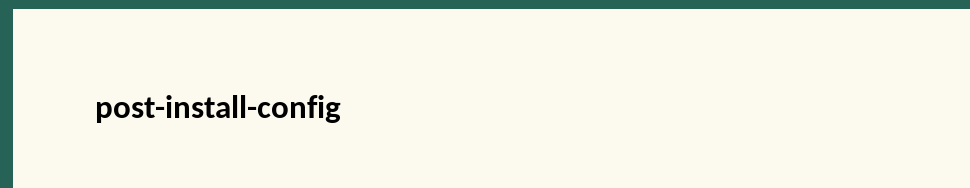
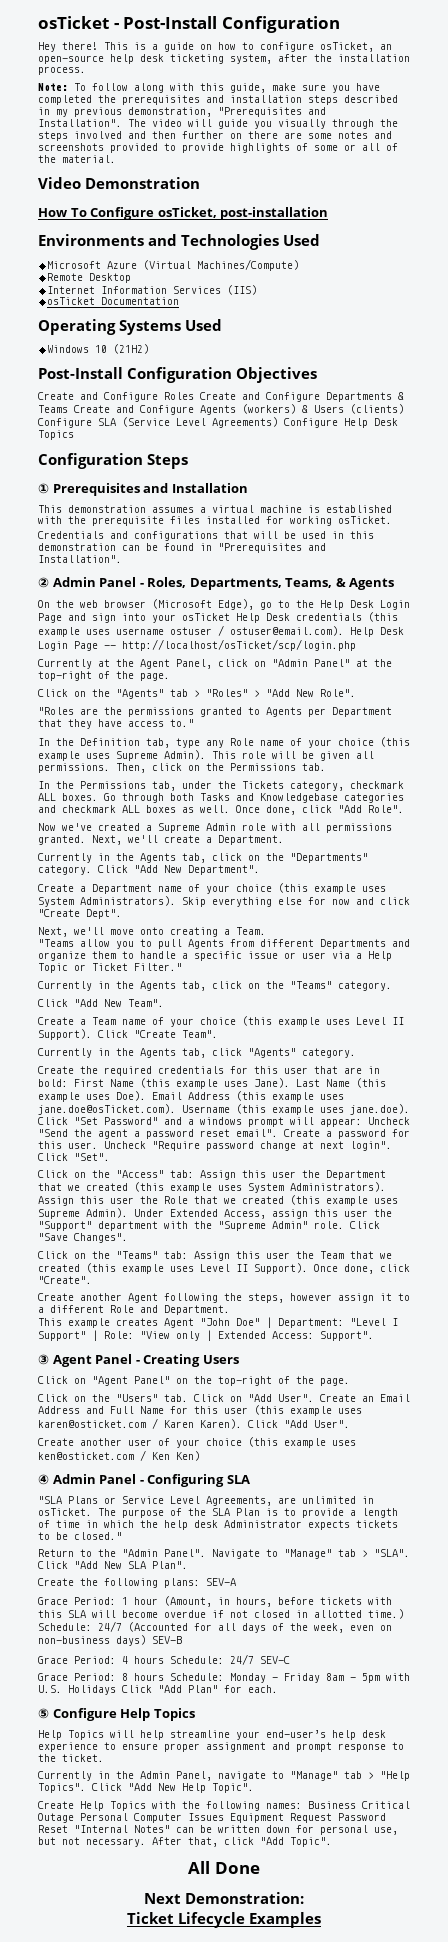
- post-install-config
+ osTicket - Post-Install Configuration
+ Hey there! This is a guide on how to configure osTicket, an open-source help desk ticketing system, after the installation process.
+ Note: To follow along with this guide, make sure you have completed the prerequisites and installation steps described in my previous demonstration, "Prerequisites and Installation". The video will guide you visually through the steps involved and then further on there are some notes and screenshots provided to provide highlights of some or all of the material.
+ Video Demonstration
+ How To Configure osTicket, post-installation
+ Environments and Technologies Used
+ Microsoft Azure (Virtual Machines/Compute)
+ Remote Desktop
+ Internet Information Services (IIS)
+ osTicket Documentation
+ Operating Systems Used
+ Windows 10 (21H2)
+ Post-Install Configuration Objectives
+ Create and Configure Roles Create and Configure Departments & Teams Create and Configure Agents (workers) & Users (clients) Configure SLA (Service Level Agreements) Configure Help Desk Topics
+ Configuration Steps
+ ① Prerequisites and Installation
+ This demonstration assumes a virtual machine is established with the prerequisite files installed for working osTicket.
+ Credentials and configurations that will be used in this demonstration can be found in "Prerequisites and Installation".
+ ② Admin Panel - Roles, Departments, Teams, & Agents
+ On the web browser (Microsoft Edge), go to the Help Desk Login Page and sign into your osTicket Help Desk credentials (this example uses username ostuser / ostuser@email.com). Help Desk Login Page -- http://localhost/osTicket/scp/login.php
+ Currently at the Agent Panel, click on "Admin Panel" at the top-right of the page.
+ Click on the "Agents" tab > "Roles" > "Add New Role".
+ "Roles are the permissions granted to Agents per Department that they have access to."
+ In the Definition tab, type any Role name of your choice (this example uses Supreme Admin). This role will be given all permissions. Then, click on the Permissions tab.
+ In the Permissions tab, under the Tickets category, checkmark ALL boxes. Go through both Tasks and Knowledgebase categories and checkmark ALL boxes as well. Once done, click "Add Role".
+ Now we've created a Supreme Admin role with all permissions granted. Next, we'll create a Department.
+ Currently in the Agents tab, click on the "Departments" category. Click "Add New Department".
+ Create a Department name of your choice (this example uses System Administrators). Skip everything else for now and click "Create Dept".
+ Next, we'll move onto creating a Team.
+ "Teams allow you to pull Agents from different Departments and organize them to handle a specific issue or user via a Help Topic or Ticket Filter."
+ Currently in the Agents tab, click on the "Teams" category.
+ Click "Add New Team".
+ Create a Team name of your choice (this example uses Level II Support). Click "Create Team".
+ Currently in the Agents tab, click "Agents" category.
+ Create the required credentials for this user that are in bold: First Name (this example uses Jane). Last Name (this example uses Doe). Email Address (this example uses jane.doe@osTicket.com). Username (this example uses jane.doe). Click "Set Password" and a windows prompt will appear: Uncheck "Send the agent a password reset email". Create a password for this user. Uncheck "Require password change at next login". Click "Set".
+ Click on the "Access" tab: Assign this user the Department that we created (this example uses System Administrators). Assign this user the Role that we created (this example uses Supreme Admin). Under Extended Access, assign this user the "Support" department with the "Supreme Admin" role. Click "Save Changes".
+ Click on the "Teams" tab: Assign this user the Team that we created (this example uses Level II Support). Once done, click "Create".
+ Create another Agent following the steps, however assign it to a different Role and Department.
+ This example creates Agent "John Doe" | Department: "Level I Support" | Role: "View only | Extended Access: Support".
+ ③ Agent Panel - Creating Users
+ Click on "Agent Panel" on the top-right of the page.
+ Click on the "Users" tab. Click on "Add User". Create an Email Address and Full Name for this user (this example uses karen@osticket.com / Karen Karen). Click "Add User".
+ Create another user of your choice (this example uses ken@osticket.com / Ken Ken)
+ ④ Admin Panel - Configuring SLA
+ "SLA Plans or Service Level Agreements, are unlimited in osTicket. The purpose of the SLA Plan is to provide a length of time in which the help desk Administrator expects tickets to be closed."
+ Return to the "Admin Panel". Navigate to "Manage" tab > "SLA". Click "Add New SLA Plan".
+ Create the following plans: SEV-A
+ Grace Period: 1 hour (Amount, in hours, before tickets with this SLA will become overdue if not closed in allotted time.) Schedule: 24/7 (Accounted for all days of the week, even on non-business days) SEV-B
+ Grace Period: 4 hours Schedule: 24/7 SEV-C
+ Grace Period: 8 hours Schedule: Monday - Friday 8am - 5pm with U.S. Holidays Click "Add Plan" for each.
+ ⑤ Configure Help Topics
+ Help Topics will help streamline your end-user’s help desk experience to ensure proper assignment and prompt response to the ticket.
+ Currently in the Admin Panel, navigate to "Manage" tab > "Help Topics". Click "Add New Help Topic".
+ Create Help Topics with the following names: Business Critical Outage Personal Computer Issues Equipment Request Password Reset "Internal Notes" can be written down for personal use, but not necessary. After that, click "Add Topic".
+ All Done
+ Next Demonstration:
+ Ticket Lifecycle Examples

